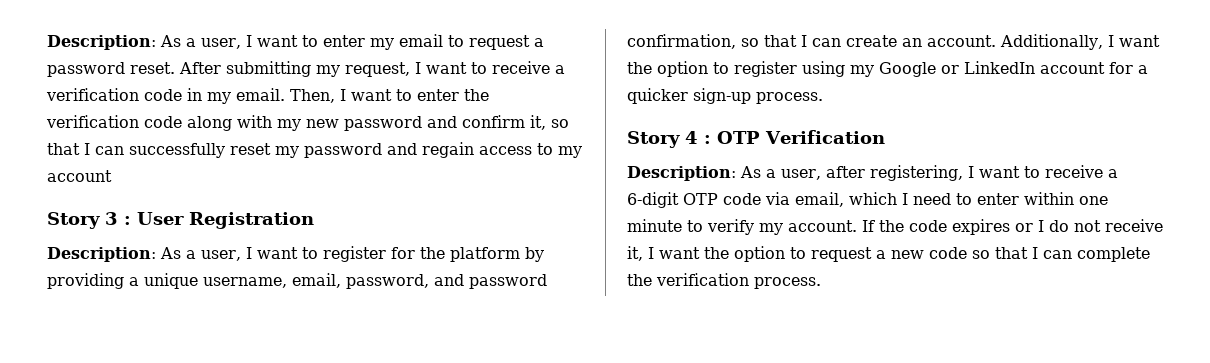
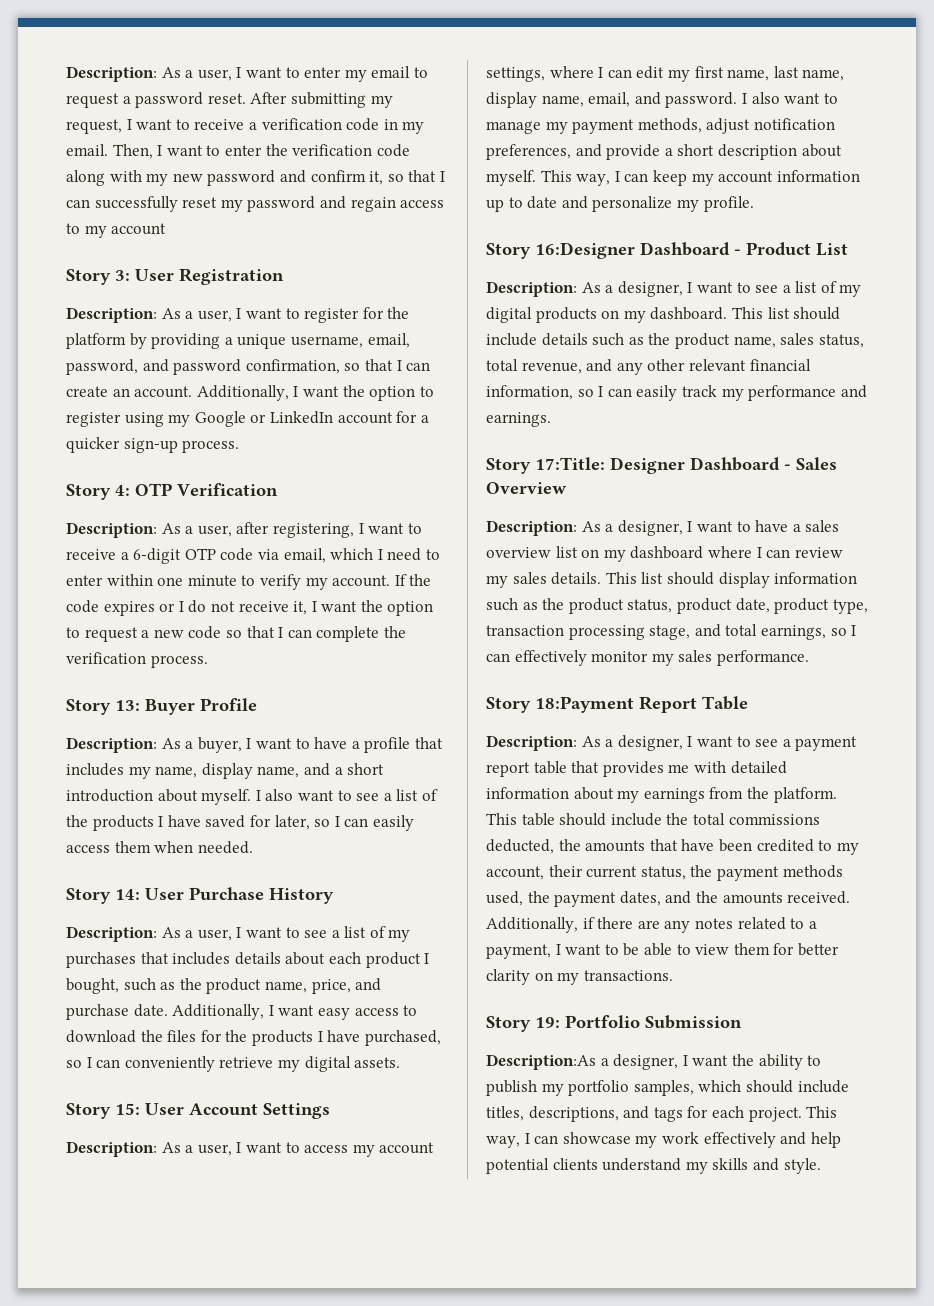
- Story 3 : User Registration
+ Story 3: User Registration
- Story 4 : OTP Verification
+ Story 4: OTP Verification
+ Story 13: Buyer Profile
+ Description: As a buyer, I want to have a profile that includes my name, display name, and a short introduction about myself. I also want to see a list of the products I have saved for later, so I can easily access them when needed.
+ Story 14: User Purchase History
+ Description: As a user, I want to see a list of my purchases that includes details about each product I bought, such as the product name, price, and purchase date. Additionally, I want easy access to download the files for the products I have purchased, so I can conveniently retrieve my digital assets.
+ Story 15: User Account Settings
+ Description: As a user, I want to access my account settings, where I can edit my first name, last name, display name, email, and password. I also want to manage my payment methods, adjust notification preferences, and provide a short description about myself. This way, I can keep my account information up to date and personalize my profile.
+ Story 16:Designer Dashboard - Product List
+ Description: As a designer, I want to see a list of my digital products on my dashboard. This list should include details such as the product name, sales status, total revenue, and any other relevant financial information, so I can easily track my performance and earnings.
+ Story 17:Title: Designer Dashboard - Sales Overview
+ Description: As a designer, I want to have a sales overview list on my dashboard where I can review my sales details. This list should display information such as the product status, product date, product type, transaction processing stage, and total earnings, so I can effectively monitor my sales performance.
+ Story 18:Payment Report Table
+ Description: As a designer, I want to see a payment report table that provides me with detailed information about my earnings from the platform. This table should include the total commissions deducted, the amounts that have been credited to my account, their current status, the payment methods used, the payment dates, and the amounts received. Additionally, if there are any notes related to a payment, I want to be able to view them for better clarity on my transactions.
+ Story 19: Portfolio Submission
+ Description:As a designer, I want the ability to publish my portfolio samples, which should include titles, descriptions, and tags for each project. This way, I can showcase my work effectively and help potential clients understand my skills and style.

